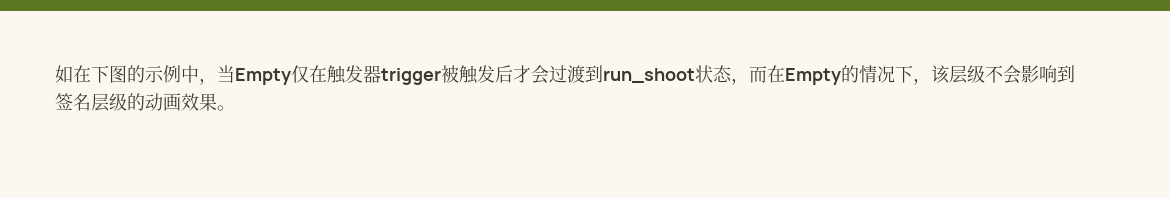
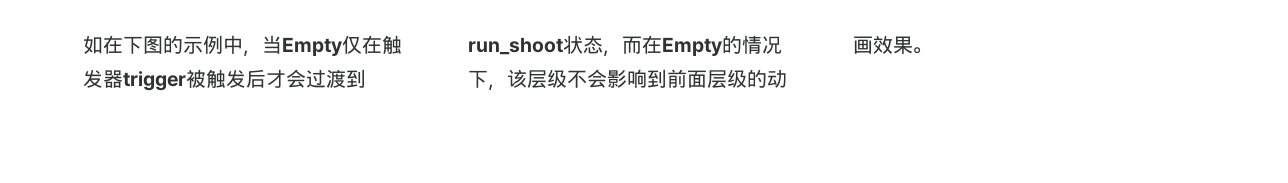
- 如在下图的示例中，当Empty仅在触发器trigger被触发后才会过渡到run_shoot状态，而在Empty的情况下，该层级不会影响到签名层级的动画效果。
+ 如在下图的示例中，当Empty仅在触发器trigger被触发后才会过渡到run_shoot状态，而在Empty的情况下，该层级不会影响到前面层级的动画效果。

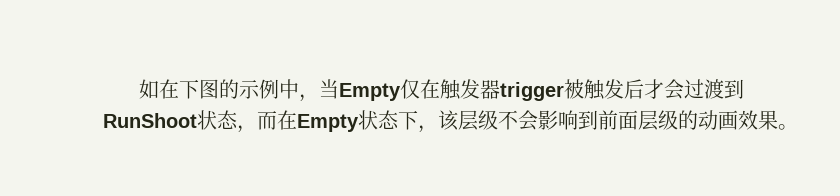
- 如在下图的示例中，当Empty仅在触发器trigger被触发后才会过渡到run_shoot状态，而在Empty的情况下，该层级不会影响到前面层级的动画效果。
+ 如在下图的示例中，当Empty仅在触发器trigger被触发后才会过渡到RunShoot状态，而在Empty状态下，该层级不会影响到前面层级的动画效果。

